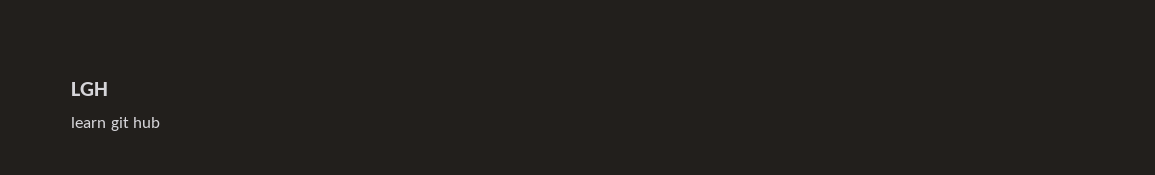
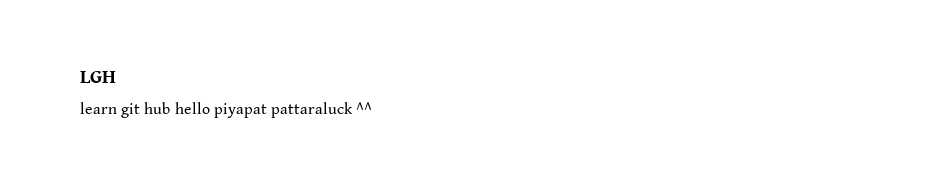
- learn git hub
+ learn git hub hello piyapat pattaraluck ^^

